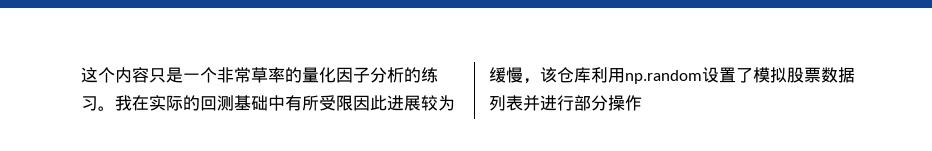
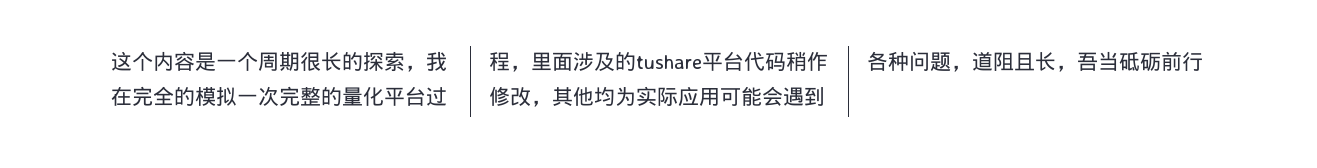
- 这个内容只是一个非常草率的量化因子分析的练习。我在实际的回测基础中有所受限因此进展较为缓慢，该仓库利用np.random设置了模拟股票数据列表并进行部分操作
+ 这个内容是一个周期很长的探索，我在完全的模拟一次完整的量化平台过程，里面涉及的tushare平台代码稍作修改，其他均为实际应用可能会遇到各种问题，道阻且长，吾当砥砺前行

